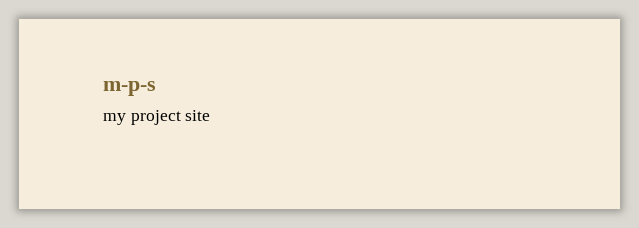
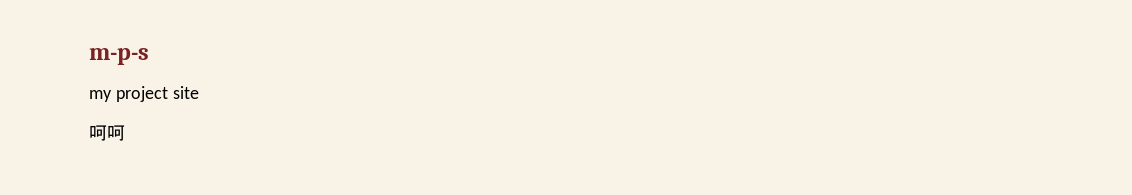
+ 呵呵

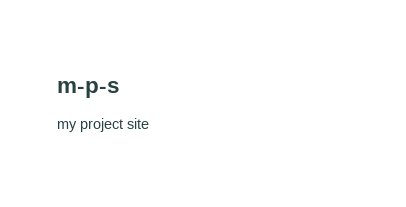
- 呵呵

